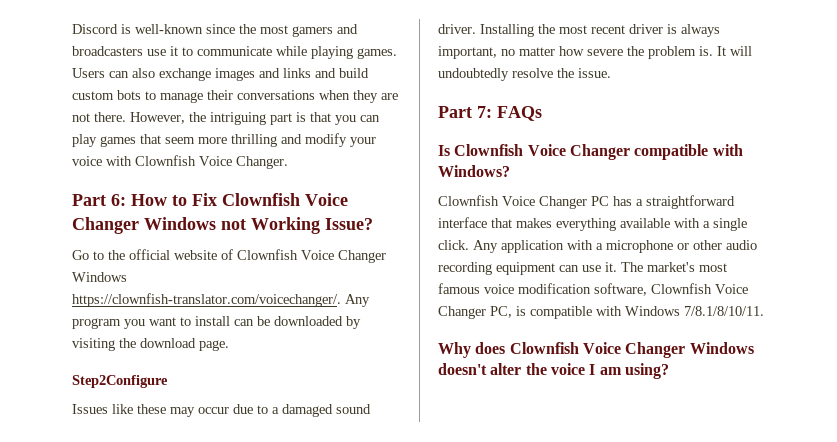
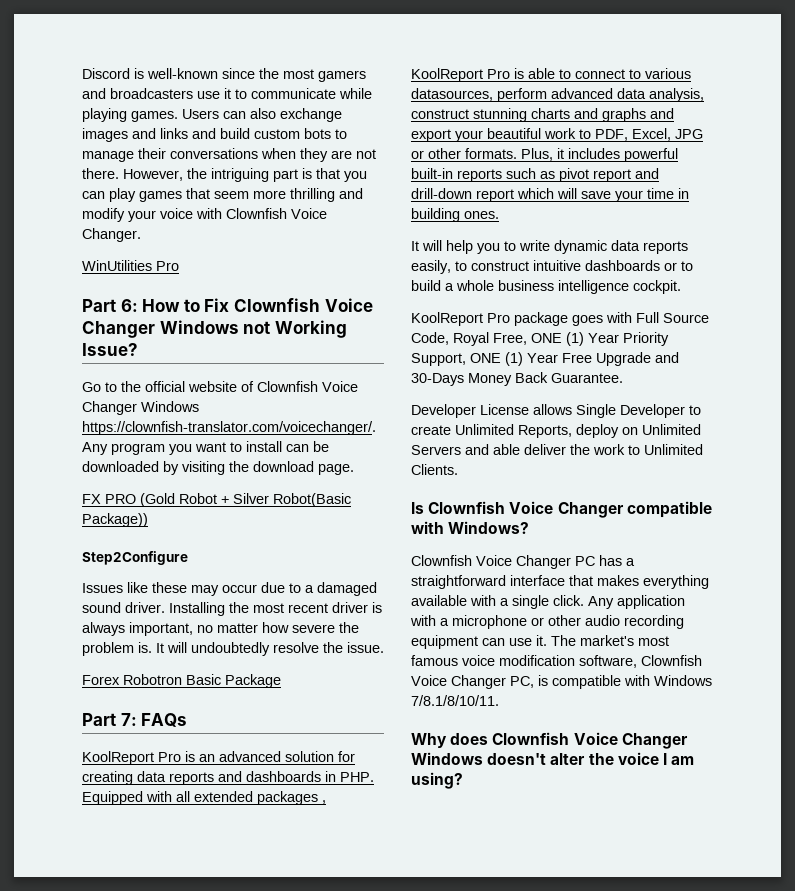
+ WinUtilities Pro
+ FX PRO (Gold Robot + Silver Robot(Basic Package))
+ Forex Robotron Basic Package
+ KoolReport Pro is an advanced solution for creating data reports and dashboards in PHP. Equipped with all extended packages , KoolReport Pro is able to connect to various datasources, perform advanced data analysis, construct stunning charts and graphs and export your beautiful work to PDF, Excel, JPG or other formats. Plus, it includes powerful built-in reports such as pivot report and drill-down report which will save your time in building ones.
+ It will help you to write dynamic data reports easily, to construct intuitive dashboards or to build a whole business intelligence cockpit.
+ KoolReport Pro package goes with Full Source Code, Royal Free, ONE (1) Year Priority Support, ONE (1) Year Free Upgrade and 30-Days Money Back Guarantee.
+ Developer License allows Single Developer to create Unlimited Reports, deploy on Unlimited Servers and able deliver the work to Unlimited Clients.

